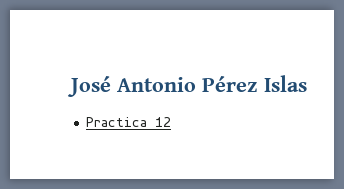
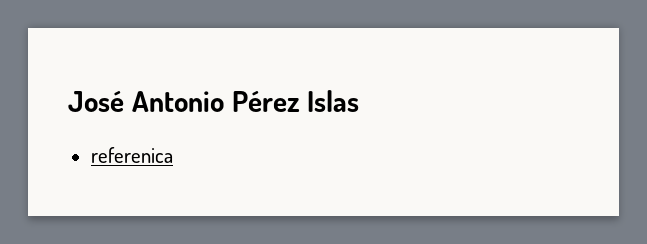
- Practica 12
+ referenica

